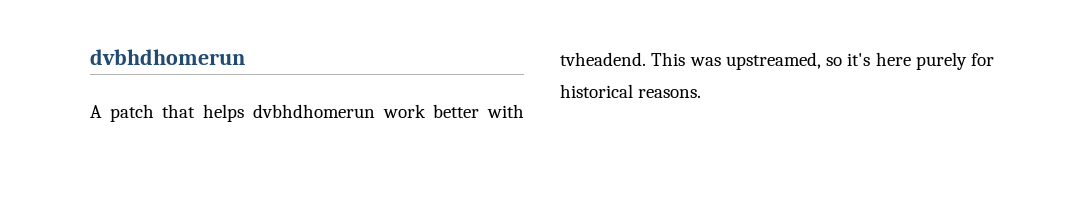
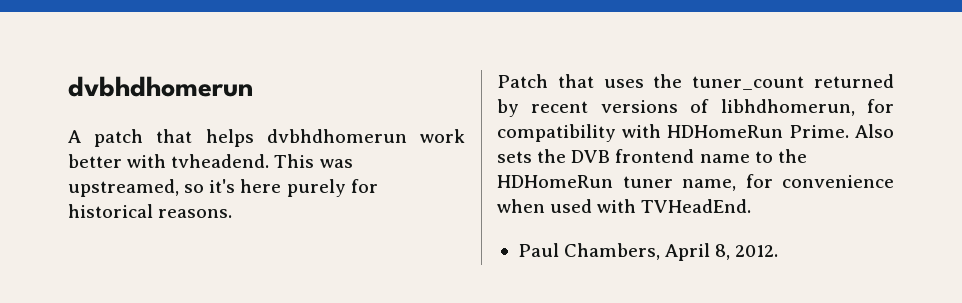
+ Patch that uses the tuner_count returned by recent versions of libhdhomerun, for compatibility with HDHomeRun Prime. Also sets the DVB frontend name to the HDHomeRun tuner name, for convenience when used with TVHeadEnd.
+ Paul Chambers, April 8, 2012.

